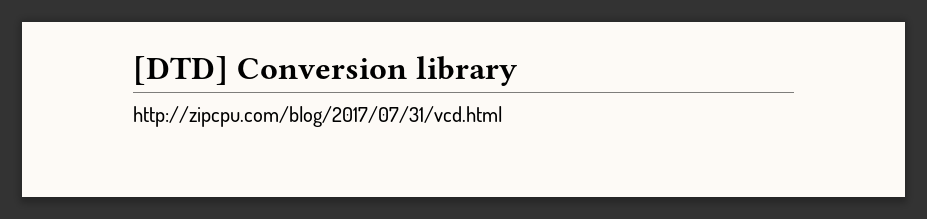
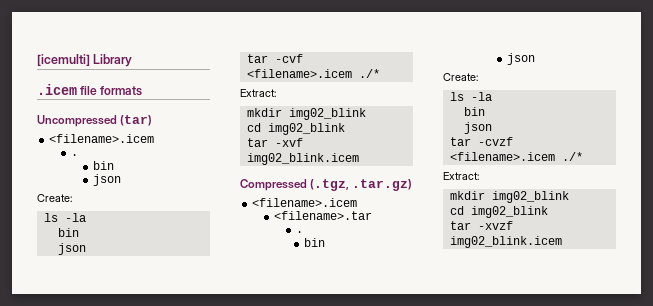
- [DTD] Conversion library
- http://zipcpu.com/blog/2017/07/31/vcd.html
+ [icemulti] Library
+ .icem file formats
+ Uncompressed (tar)
+ <filename>.icem
+ .
+ bin
+ json
+ Create:
+ ls -la
+ bin
+ json
+ tar -cvf <filename>.icem ./*
+ Extract:
+ mkdir img02_blink
+ cd img02_blink
+ tar -xvf img02_blink.icem
+ Compressed (.tgz, .tar.gz)
+ <filename>.icem
+ <filename>.tar
+ .
+ bin
+ json
+ Create:
+ ls -la
+ bin
+ json
+ tar -cvzf <filename>.icem ./*
+ Extract:
+ mkdir img02_blink
+ cd img02_blink
+ tar -xvzf img02_blink.icem

